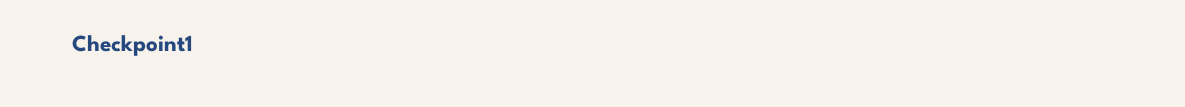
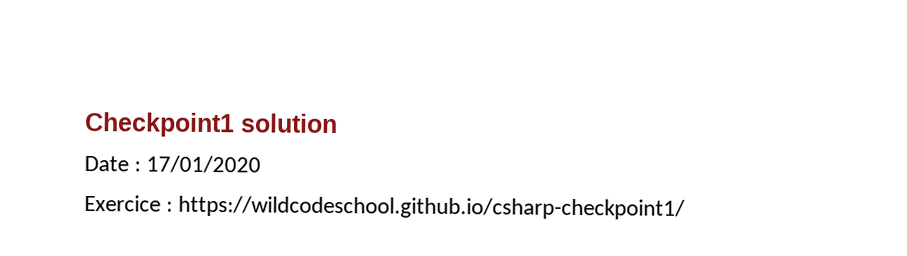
- Checkpoint1
+ Checkpoint1 solution
+ Date : 17/01/2020
+ Exercice : https://wildcodeschool.github.io/csharp-checkpoint1/

